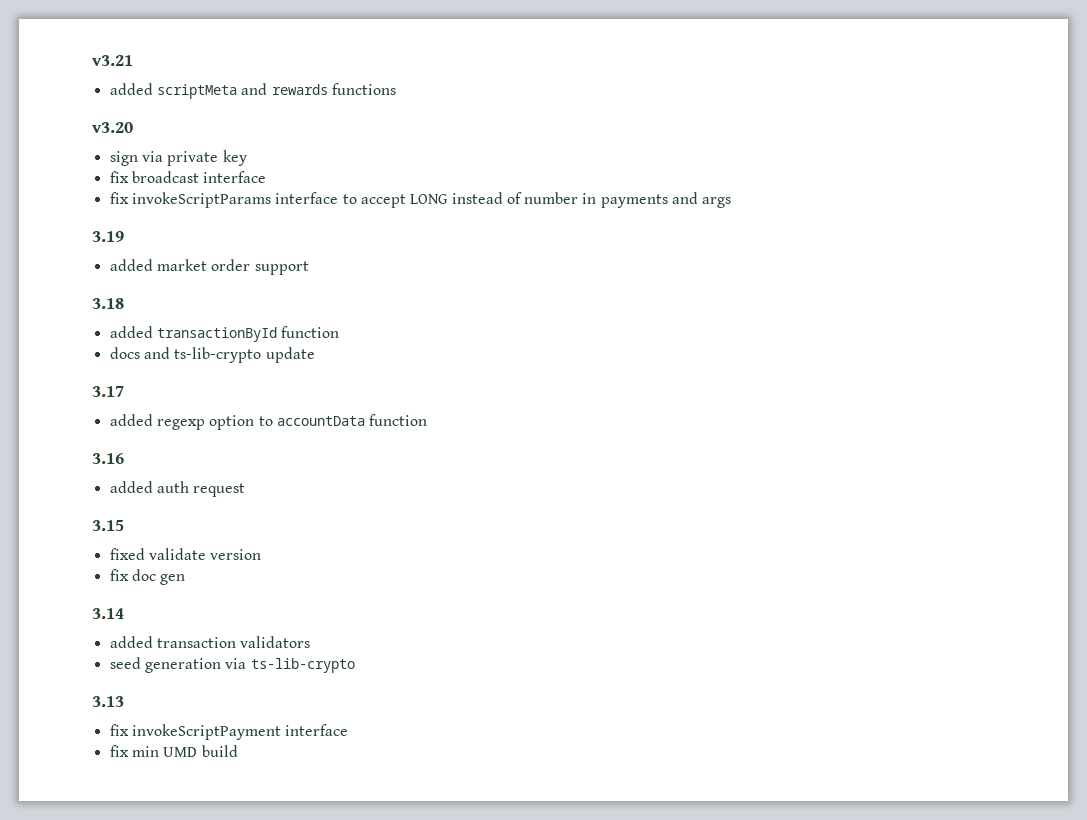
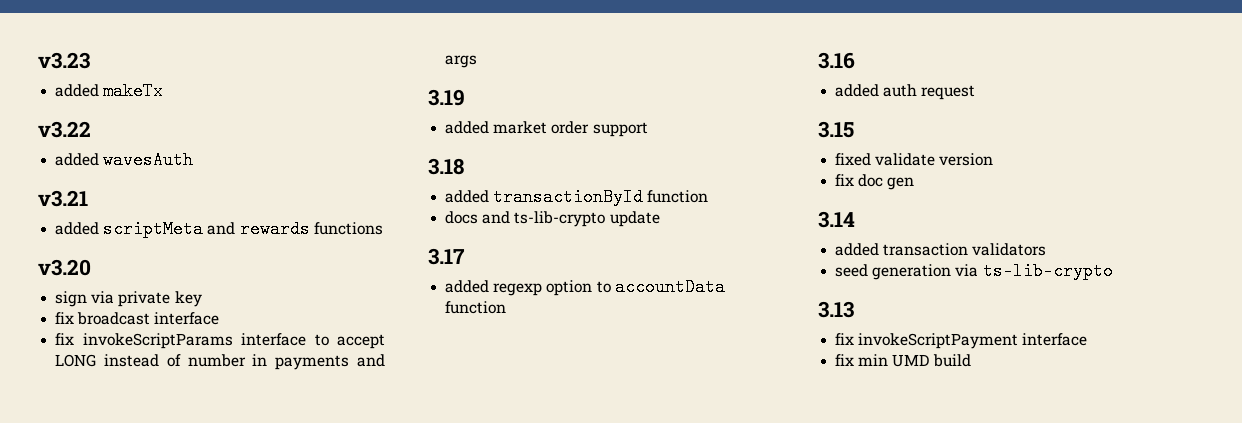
+ v3.23
+ added makeTx
+ v3.22
+ added wavesAuth

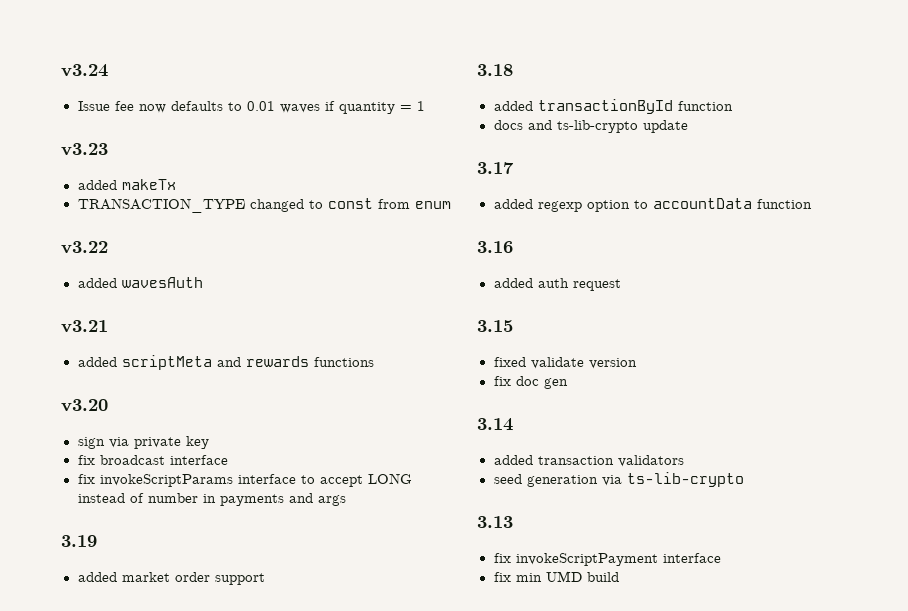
+ v3.24
+ Issue fee now defaults to 0.01 waves if quantity = 1
  v3.23
  added makeTx
+ TRANSACTION_TYPE changed to const from enum

